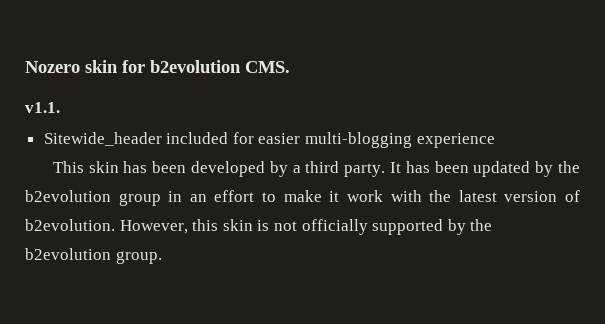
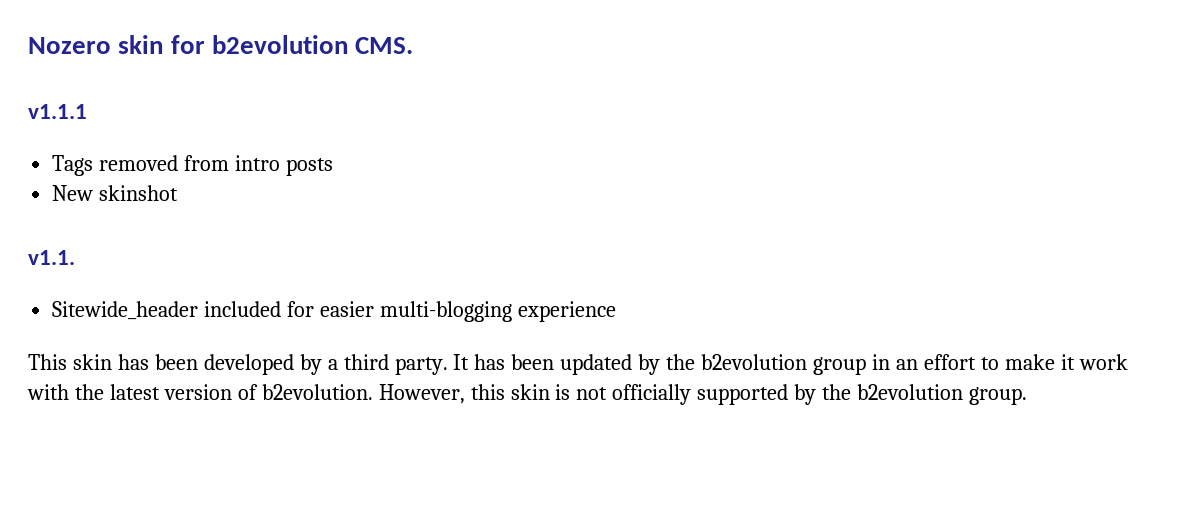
+ v1.1.1
+ Tags removed from intro posts
+ New skinshot

